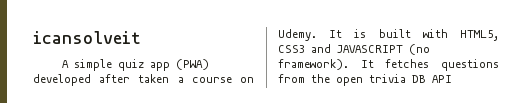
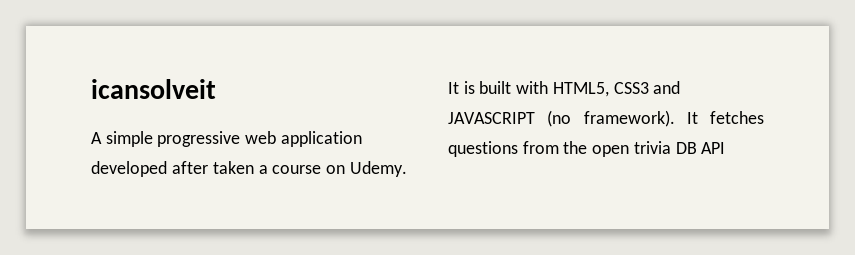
- A simple quiz app (PWA) developed after taken a course on Udemy.
+ A simple progressive web application developed after taken a course on Udemy.

